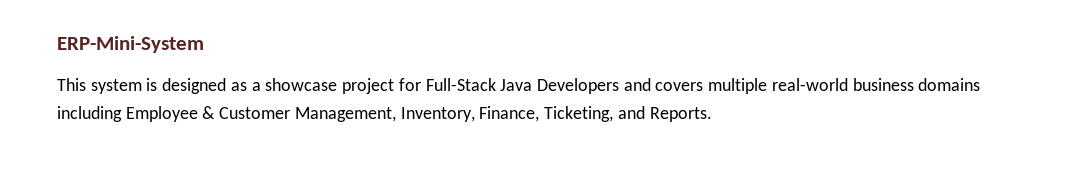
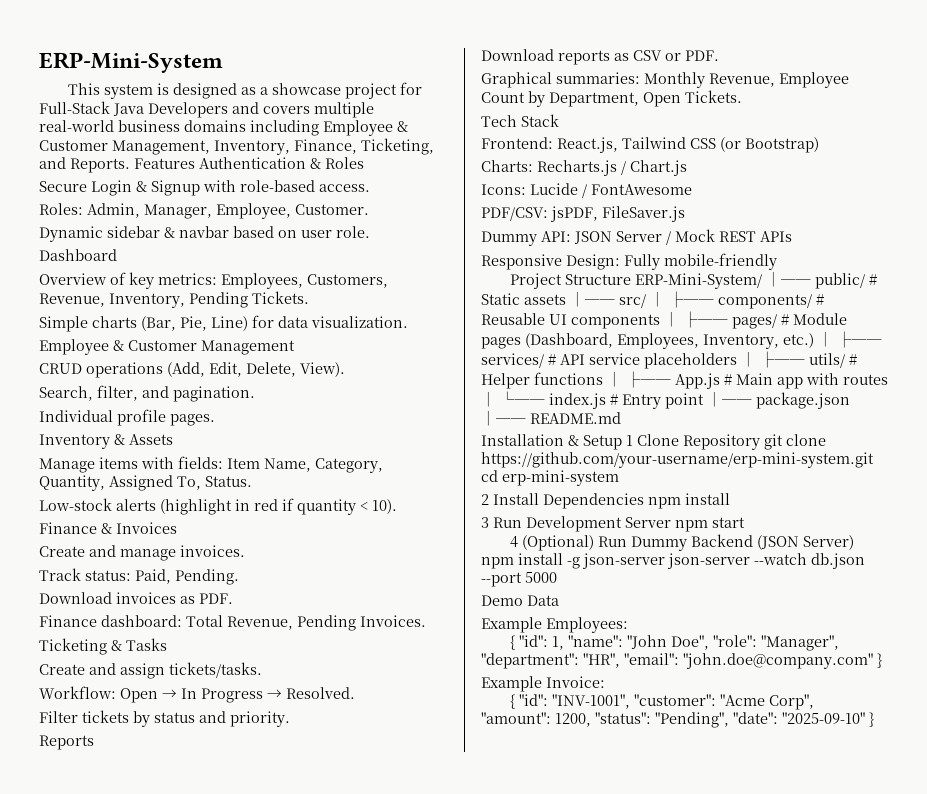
+ Features Authentication & Roles
+ Secure Login & Signup with role-based access.
+ Roles: Admin, Manager, Employee, Customer.
+ Dynamic sidebar & navbar based on user role.
+ Dashboard
+ Overview of key metrics: Employees, Customers, Revenue, Inventory, Pending Tickets.
+ Simple charts (Bar, Pie, Line) for data visualization.
+ Employee & Customer Management
+ CRUD operations (Add, Edit, Delete, View).
+ Search, filter, and pagination.
+ Individual profile pages.
+ Inventory & Assets
+ Manage items with fields: Item Name, Category, Quantity, Assigned To, Status.
+ Low-stock alerts (highlight in red if quantity < 10).
+ Finance & Invoices
+ Create and manage invoices.
+ Track status: Paid, Pending.
+ Download invoices as PDF.
+ Finance dashboard: Total Revenue, Pending Invoices.
+ Ticketing & Tasks
+ Create and assign tickets/tasks.
+ Workflow: Open → In Progress → Resolved.
+ Filter tickets by status and priority.
+ Reports
+ Download reports as CSV or PDF.
+ Graphical summaries: Monthly Revenue, Employee Count by Department, Open Tickets.
+ Tech Stack
+ Frontend: React.js, Tailwind CSS (or Bootstrap)
+ Charts: Recharts.js / Chart.js
+ Icons: Lucide / FontAwesome
+ PDF/CSV: jsPDF, FileSaver.js
+ Dummy API: JSON Server / Mock REST APIs
+ Responsive Design: Fully mobile-friendly
+ Project Structure ERP-Mini-System/ │── public/ # Static assets │── src/ │ ├── components/ # Reusable UI components │ ├── pages/ # Module pages (Dashboard, Employees, Inventory, etc.) │ ├── services/ # API service placeholders │ ├── utils/ # Helper functions │ ├── App.js # Main app with routes │ └── index.js # Entry point │── package.json │── README.md
+ Installation & Setup 1 Clone Repository git clone https://github.com/your-username/erp-mini-system.git cd erp-mini-system
+ 2 Install Dependencies npm install
+ 3 Run Development Server npm start
+ 4 (Optional) Run Dummy Backend (JSON Server) npm install -g json-server json-server --watch db.json --port 5000
+ Demo Data
+ Example Employees:
+ { "id": 1, "name": "John Doe", "role": "Manager", "department": "HR", "email": "john.doe@company.com" }
+ Example Invoice:
+ { "id": "INV-1001", "customer": "Acme Corp", "amount": 1200, "status": "Pending", "date": "2025-09-10" }

